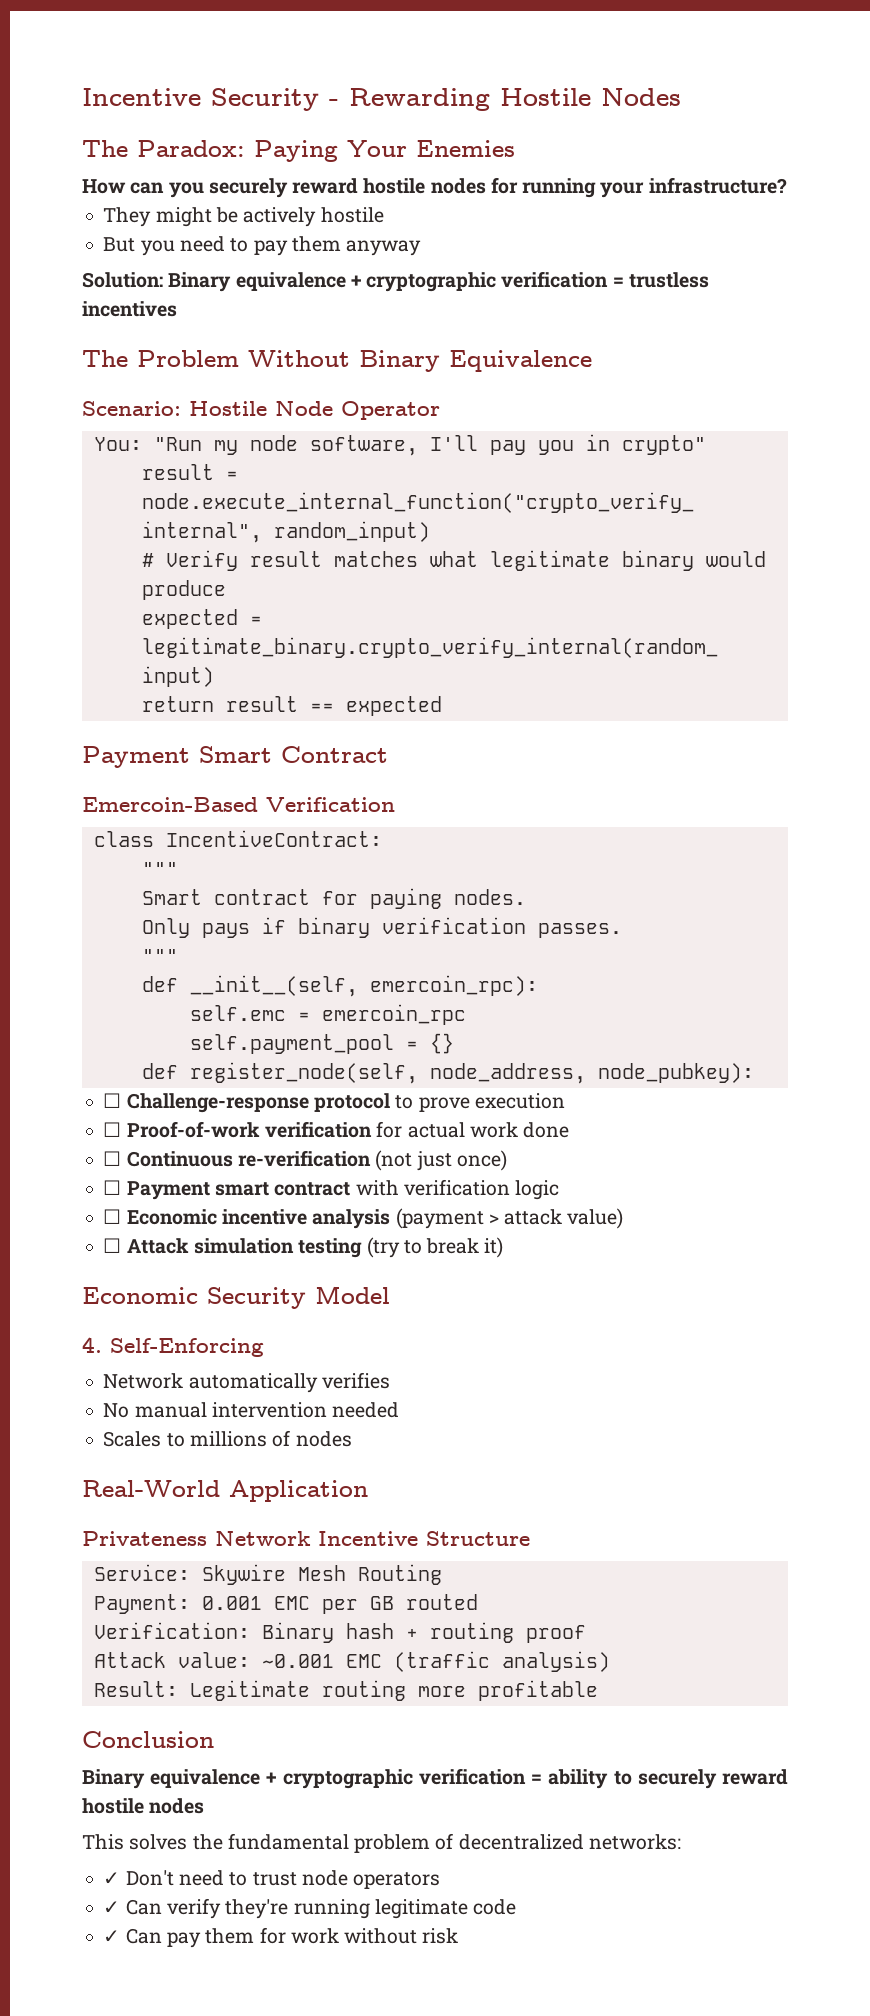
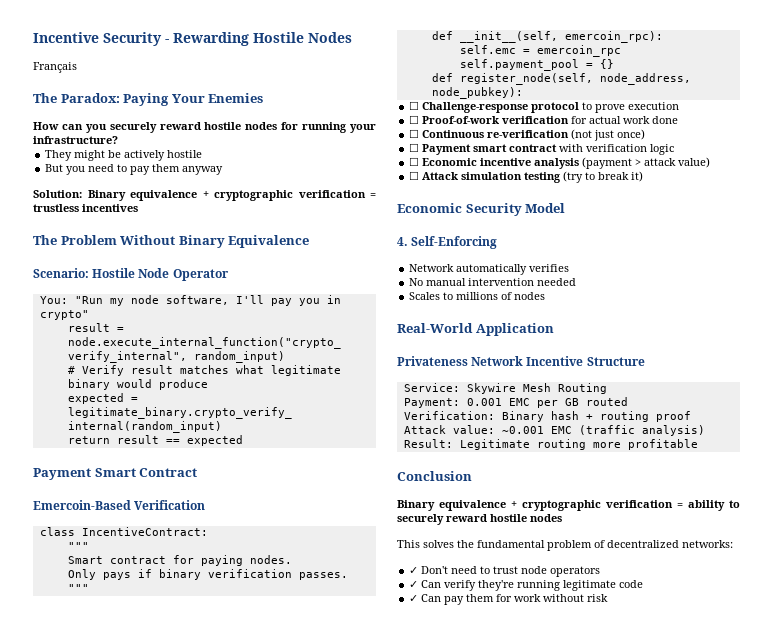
+ Français

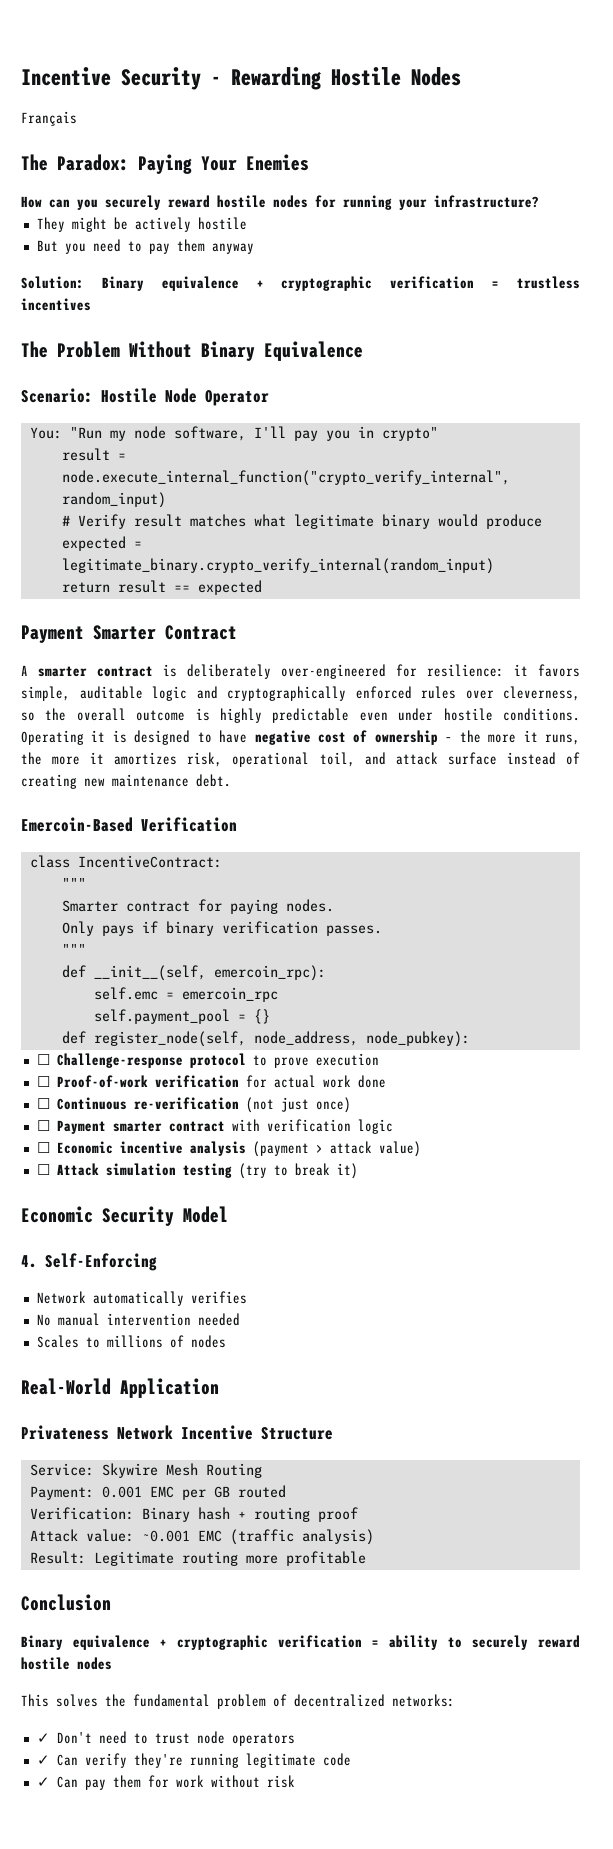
- Payment Smart Contract
+ Payment Smarter Contract
+ A smarter contract is deliberately over-engineered for resilience: it favors simple, auditable logic and cryptographically enforced rules over cleverness, so the overall outcome is highly predictable even under hostile conditions. Operating it is designed to have negative cost of ownership – the more it runs, the more it amortizes risk, operational toil, and attack surface instead of creating new maintenance debt.
- Smart contract for paying nodes.
+ Smarter contract for paying nodes.
- ☐ Payment smart contract with verification logic
+ ☐ Payment smarter contract with verification logic

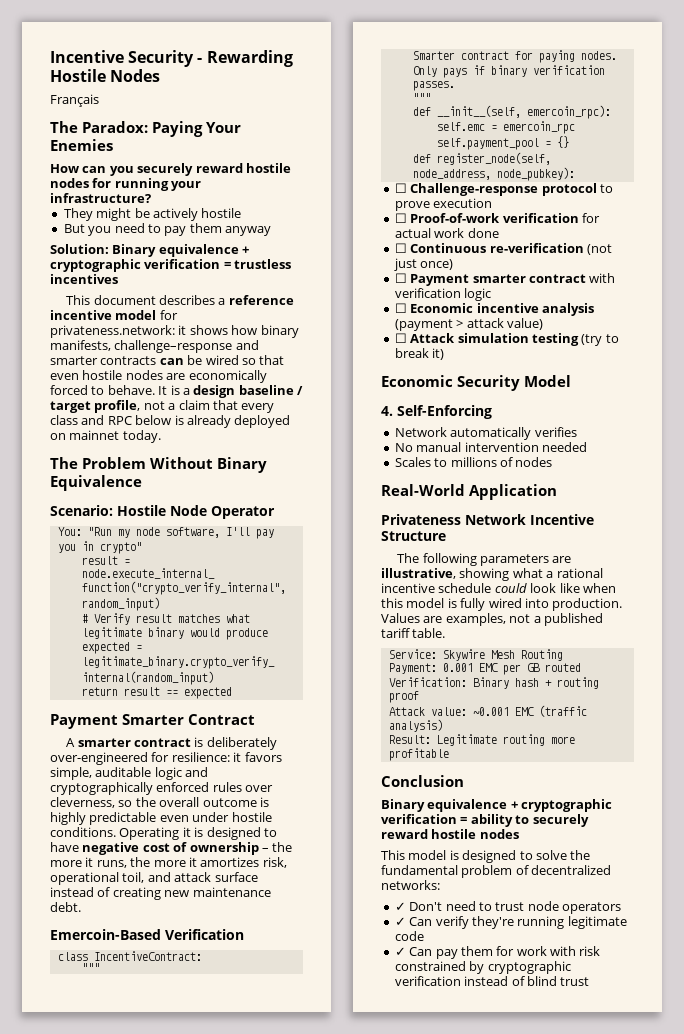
+ This document describes a reference incentive model for privateness.network: it shows how binary manifests, challenge–response and smarter contracts can be wired so that even hostile nodes are economically forced to behave. It is a design baseline / target profile, not a claim that every class and RPC below is already deployed on mainnet today.
+ The following parameters are illustrative, showing what a rational incentive schedule could look like when this model is fully wired into production. Values are examples, not a published tariff table.
- This solves the fundamental problem of decentralized networks:
+ This model is designed to solve the fundamental problem of decentralized networks:
- ✓ Can pay them for work without risk
+ ✓ Can pay them for work with risk constrained by cryptographic verification instead of blind trust

